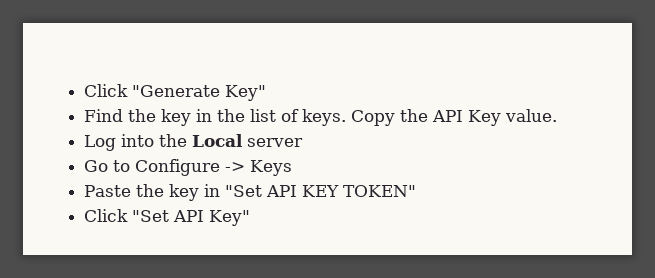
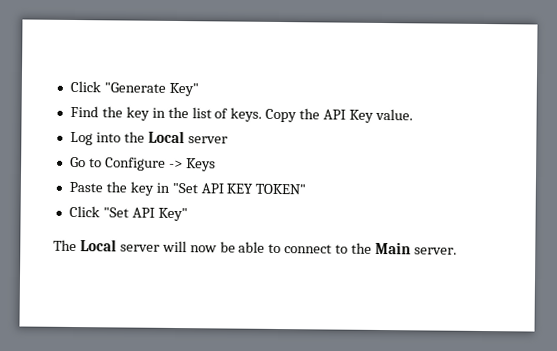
+ The Local server will now be able to connect to the Main server.

